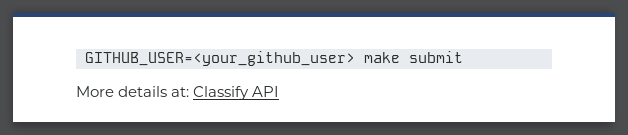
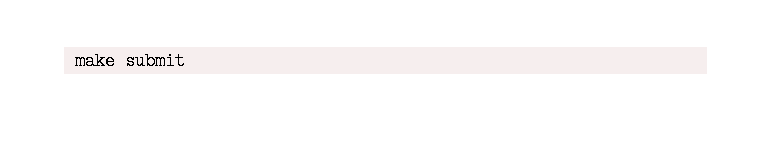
- GITHUB_USER=<your_github_user> make submit
+ make submit
- More details at: Classify API

